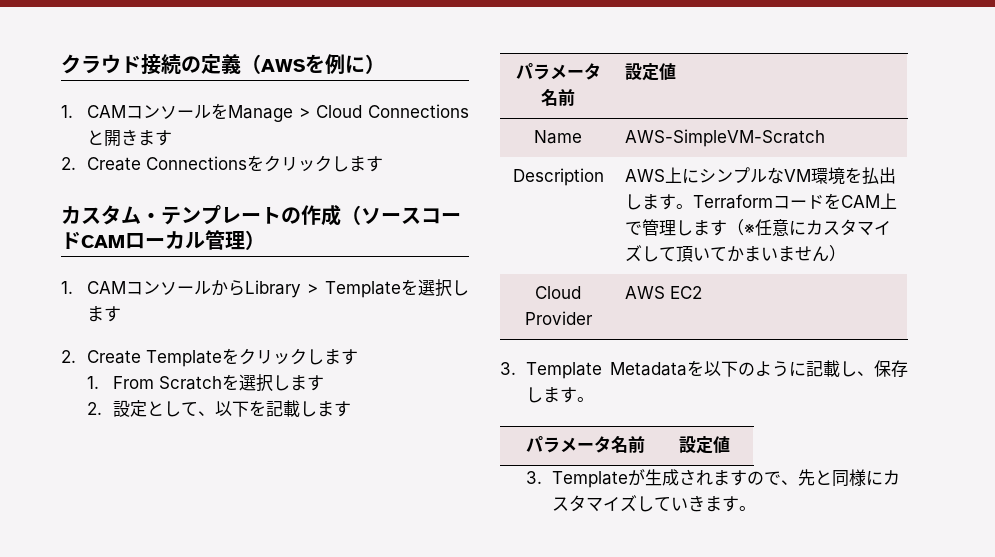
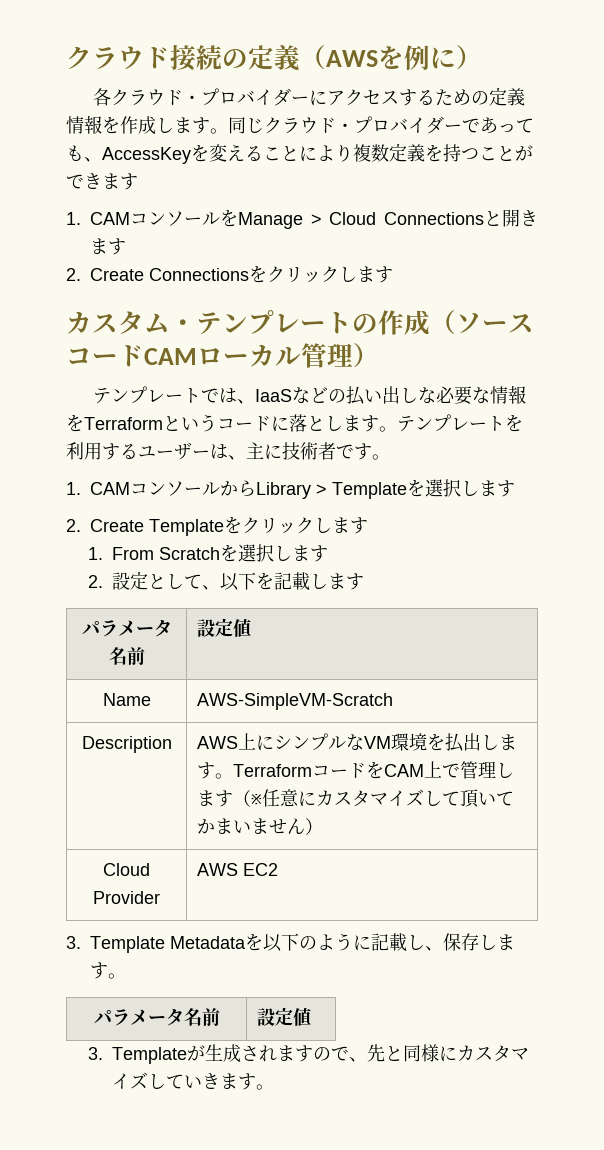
+ 各クラウド・プロバイダーにアクセスするための定義情報を作成します。同じクラウド・プロバイダーであっても、AccessKeyを変えることにより複数定義を持つことができます
+ テンプレートでは、IaaSなどの払い出しな必要な情報をTerraformというコードに落とします。テンプレートを利用するユーザーは、主に技術者です。

